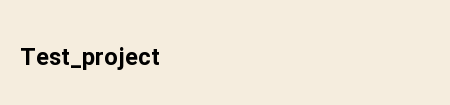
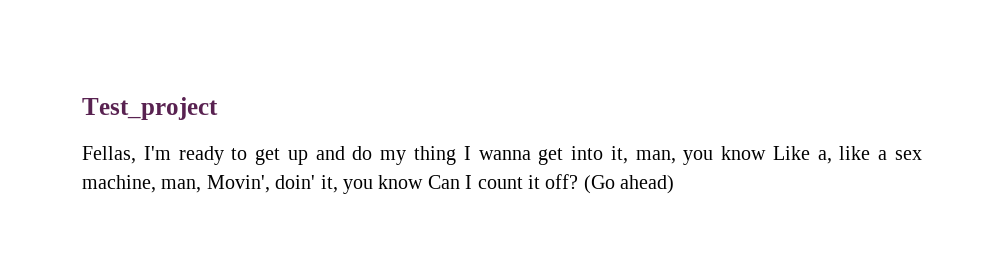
+ Fellas, I'm ready to get up and do my thing I wanna get into it, man, you know Like a, like a sex machine, man, Movin', doin' it, you know Can I count it off? (Go ahead)

